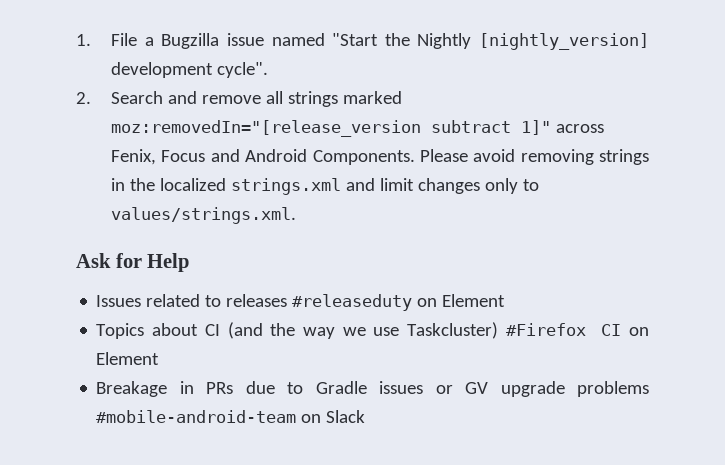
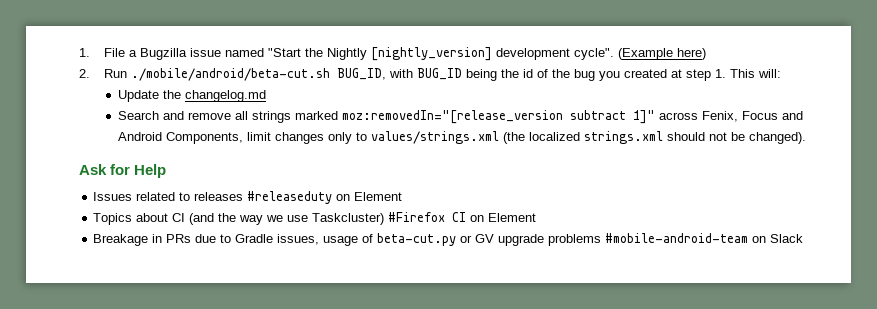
+ (Example here)
- 2. Search and remove all strings marked moz:removedIn="[release_version subtract 1]" across Fenix, Focus and Android Components. Please avoid removing strings in the localized strings.xml and limit changes only to values/strings.xml.
+ 2. Run ./mobile/android/beta-cut.sh BUG_ID, with BUG_ID being the id of the bug you created at step 1. This will:
+ Update the changelog.md
+ Search and remove all strings marked moz:removedIn="[release_version subtract 1]" across Fenix, Focus and Android Components, limit changes only to values/strings.xml (the localized strings.xml should not be changed).
- Breakage in PRs due to Gradle issues or GV upgrade problems #mobile-android-team on Slack
+ Breakage in PRs due to Gradle issues, usage of beta-cut.py or GV upgrade problems #mobile-android-team on Slack

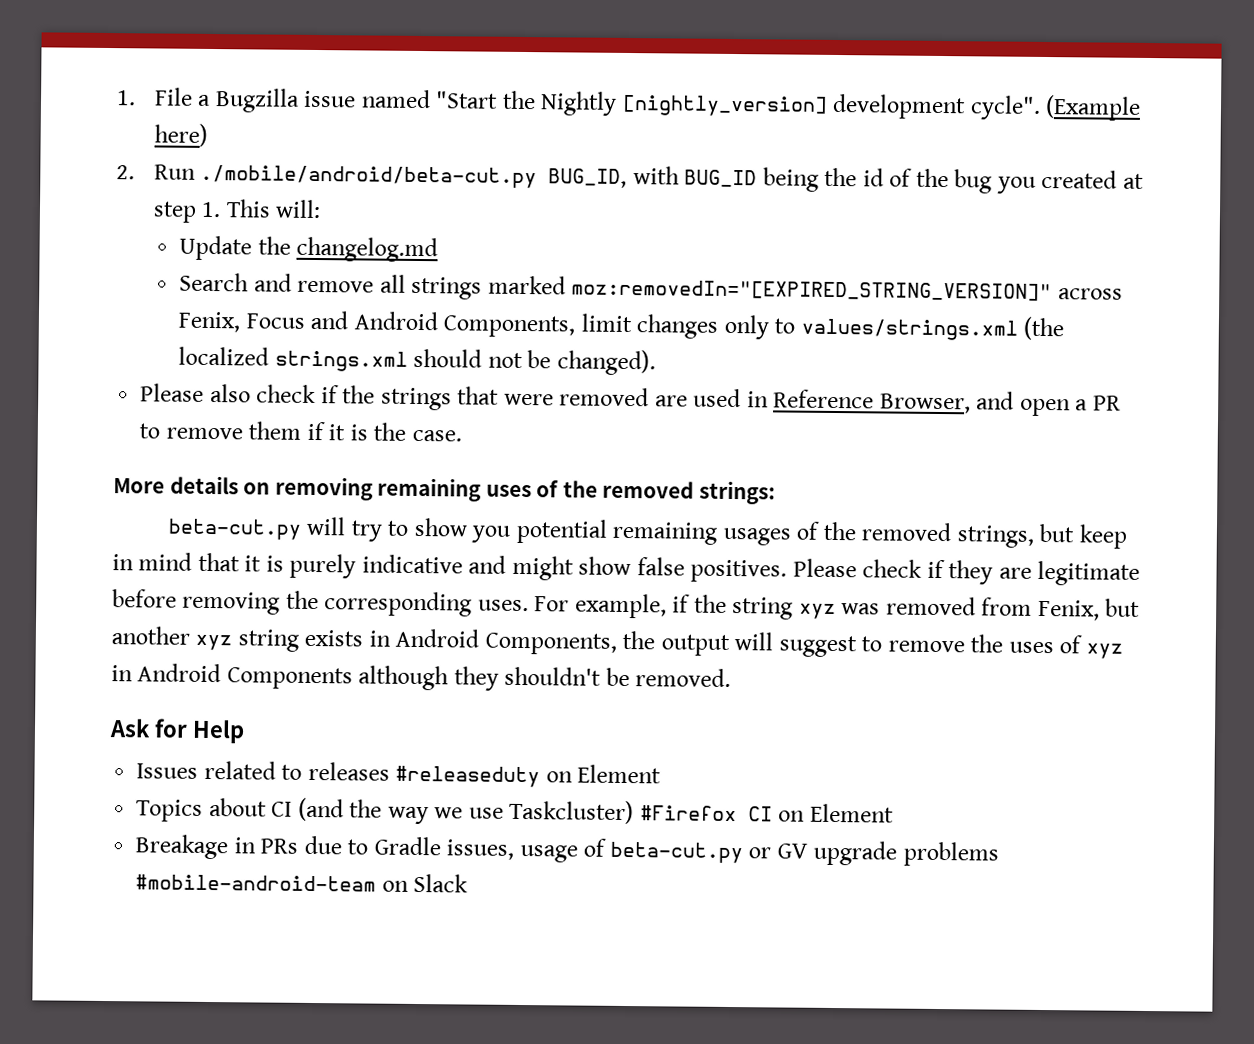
- 2. Run ./mobile/android/beta-cut.sh BUG_ID, with BUG_ID being the id of the bug you created at step 1. This will:
+ 2. Run ./mobile/android/beta-cut.py BUG_ID, with BUG_ID being the id of the bug you created at step 1. This will:
- Search and remove all strings marked moz:removedIn="[release_version subtract 1]" across Fenix, Focus and Android Components, limit changes only to values/strings.xml (the localized strings.xml should not be changed).
+ Search and remove all strings marked moz:removedIn="[EXPIRED_STRING_VERSION]" across Fenix, Focus and Android Components, limit changes only to values/strings.xml (the localized strings.xml should not be changed).
+ Please also check if the strings that were removed are used in Reference Browser, and open a PR to remove them if it is the case.
+ More details on removing remaining uses of the removed strings:
+ beta-cut.py will try to show you potential remaining usages of the removed strings, but keep in mind that it is purely indicative and might show false positives. Please check if they are legitimate before removing the corresponding uses. For example, if the string xyz was removed from Fenix, but another xyz string exists in Android Components, the output will suggest to remove the uses of xyz in Android Components although they shouldn't be removed.

